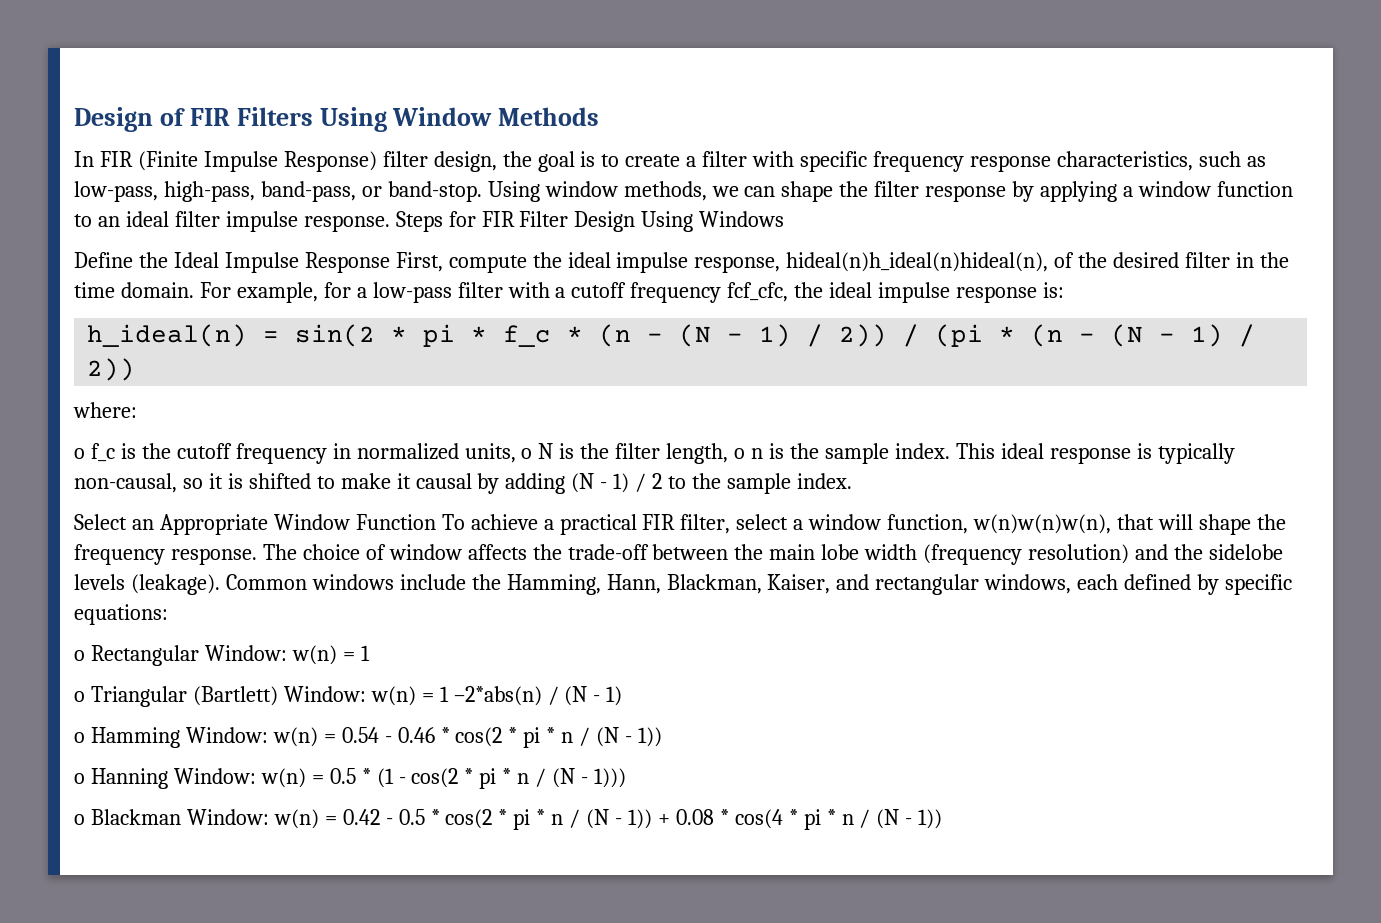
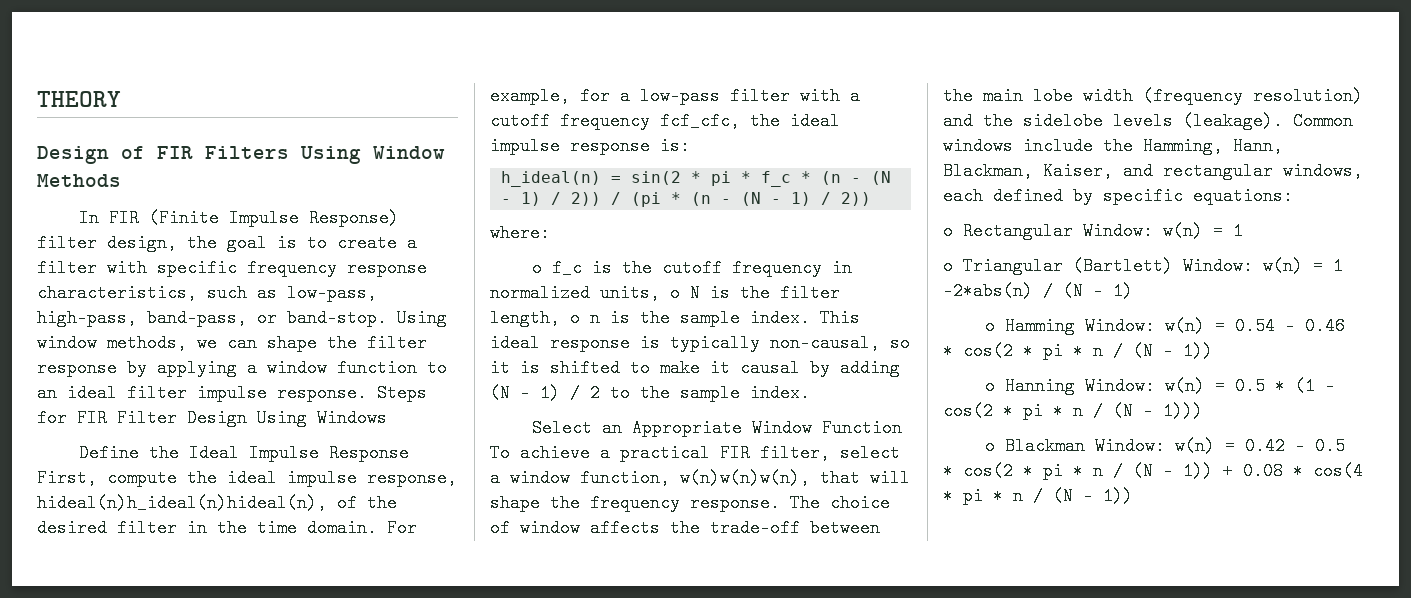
+ THEORY

